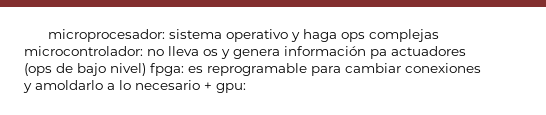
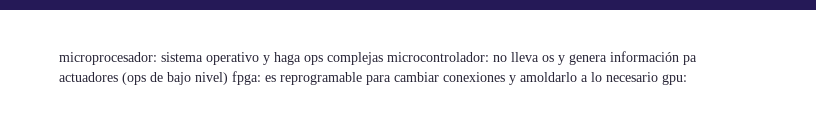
- microprocesador: sistema operativo y haga ops complejas microcontrolador: no lleva os y genera información pa actuadores (ops de bajo nivel) fpga: es reprogramable para cambiar conexiones y amoldarlo a lo necesario + gpu:
+ microprocesador: sistema operativo y haga ops complejas microcontrolador: no lleva os y genera información pa actuadores (ops de bajo nivel) fpga: es reprogramable para cambiar conexiones y amoldarlo a lo necesario gpu:

